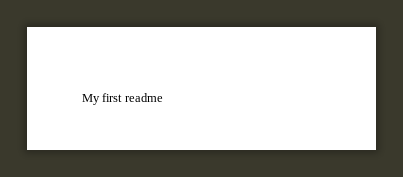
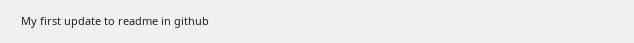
- My first readme
+ My first update to readme in github

